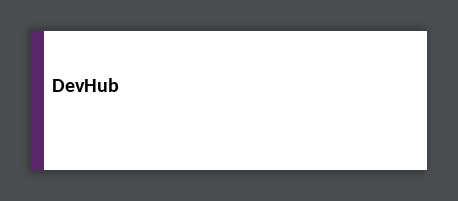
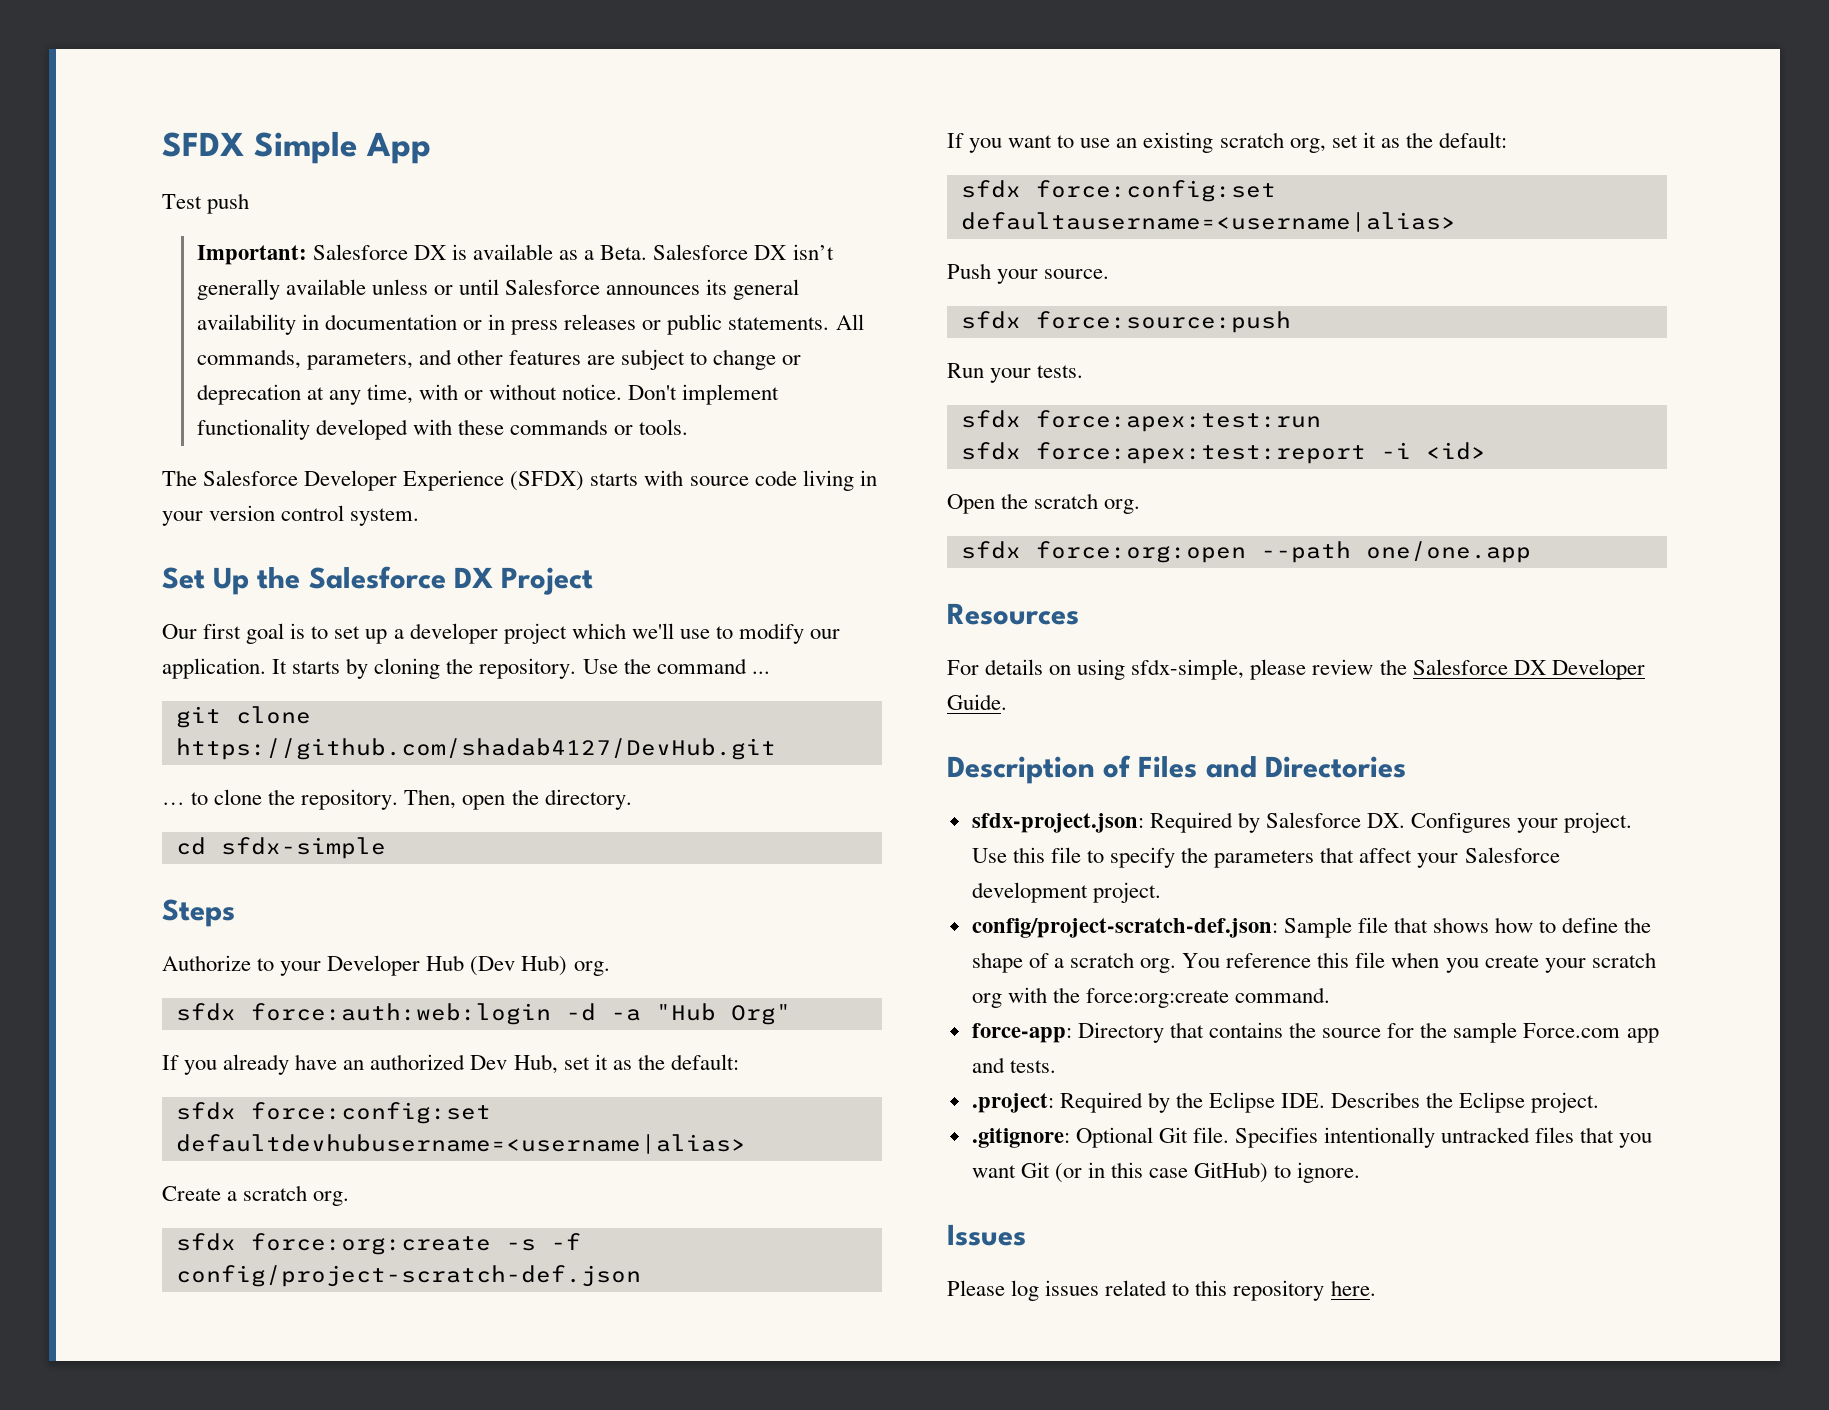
- DevHub
+ SFDX Simple App
+ Test push
+ Important: Salesforce DX is available as a Beta. Salesforce DX isn’t generally available unless or until Salesforce announces its general availability in documentation or in press releases or public statements. All commands, parameters, and other features are subject to change or deprecation at any time, with or without notice. Don't implement functionality developed with these commands or tools.
+ The Salesforce Developer Experience (SFDX) starts with source code living in your version control system.
+ Set Up the Salesforce DX Project
+ Our first goal is to set up a developer project which we'll use to modify our application. It starts by cloning the repository. Use the command ...
+ git clone https://github.com/shadab4127/DevHub.git
+ … to clone the repository. Then, open the directory.
+ cd sfdx-simple
+ Steps
+ Authorize to your Developer Hub (Dev Hub) org.
+ sfdx force:auth:web:login -d -a "Hub Org"
+ If you already have an authorized Dev Hub, set it as the default:
+ sfdx force:config:set defaultdevhubusername=<username|alias>
+ Create a scratch org.
+ sfdx force:org:create -s -f config/project-scratch-def.json
+ If you want to use an existing scratch org, set it as the default:
+ sfdx force:config:set defaultausername=<username|alias>
+ Push your source.
+ sfdx force:source:push
+ Run your tests.
+ sfdx force:apex:test:run
+ sfdx force:apex:test:report -i <id>
+ Open the scratch org.
+ sfdx force:org:open --path one/one.app
+ Resources
+ For details on using sfdx-simple, please review the Salesforce DX Developer Guide.
+ Description of Files and Directories
+ sfdx-project.json: Required by Salesforce DX. Configures your project. Use this file to specify the parameters that affect your Salesforce development project.
+ config/project-scratch-def.json: Sample file that shows how to define the shape of a scratch org. You reference this file when you create your scratch org with the force:org:create command.
+ force-app: Directory that contains the source for the sample Force.com app and tests.
+ .project: Required by the Eclipse IDE. Describes the Eclipse project.
+ .gitignore: Optional Git file. Specifies intentionally untracked files that you want Git (or in this case GitHub) to ignore.
+ Issues
+ Please log issues related to this repository here.

